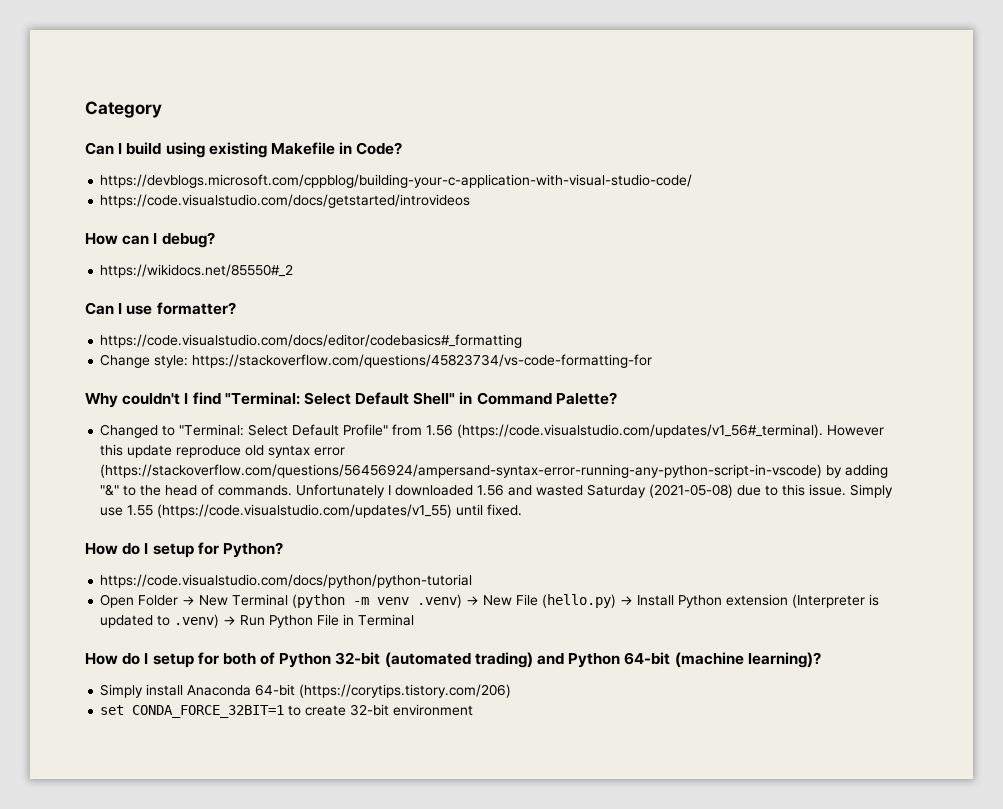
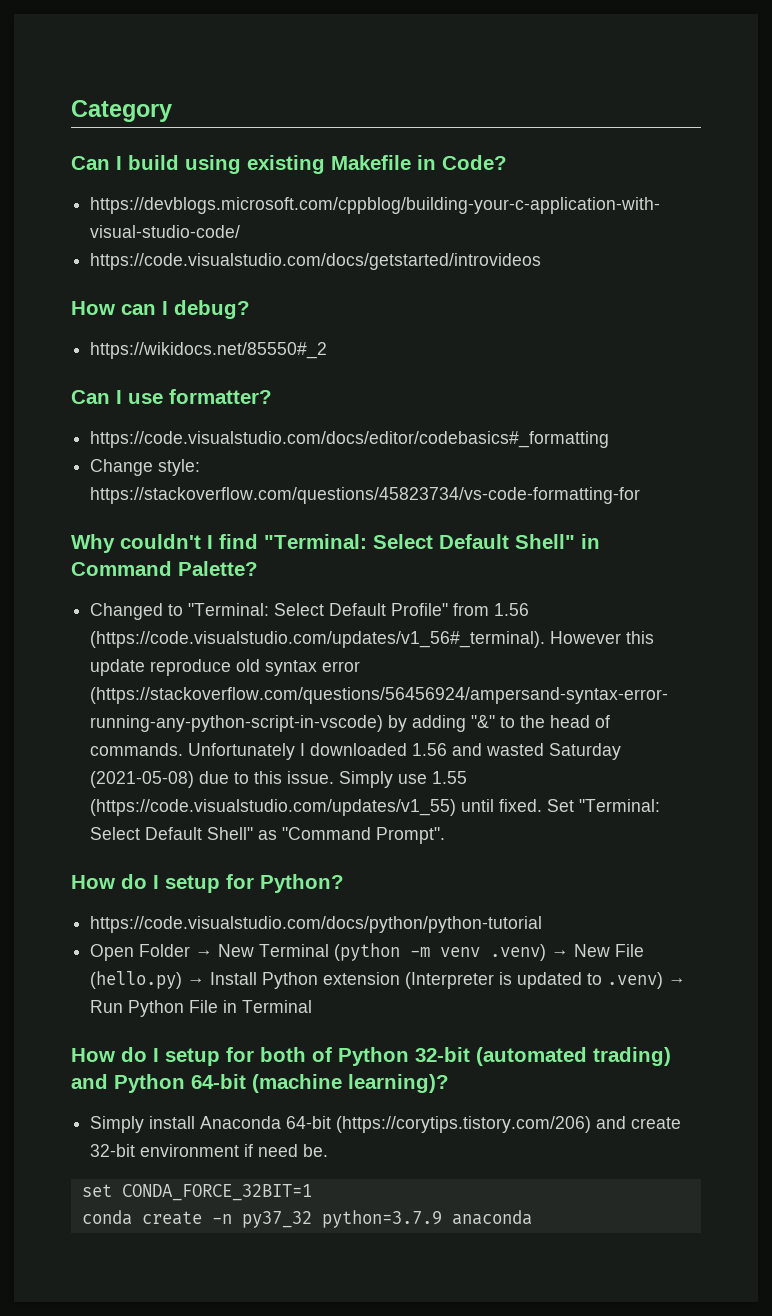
+ Set "Terminal: Select Default Shell" as "Command Prompt".
- Simply install Anaconda 64-bit (https://corytips.tistory.com/206)
- set CONDA_FORCE_32BIT=1 to create 32-bit environment
+ Simply install Anaconda 64-bit (https://corytips.tistory.com/206) and create 32-bit environment if need be.
+ set CONDA_FORCE_32BIT=1
+ conda create -n py37_32 python=3.7.9 anaconda

